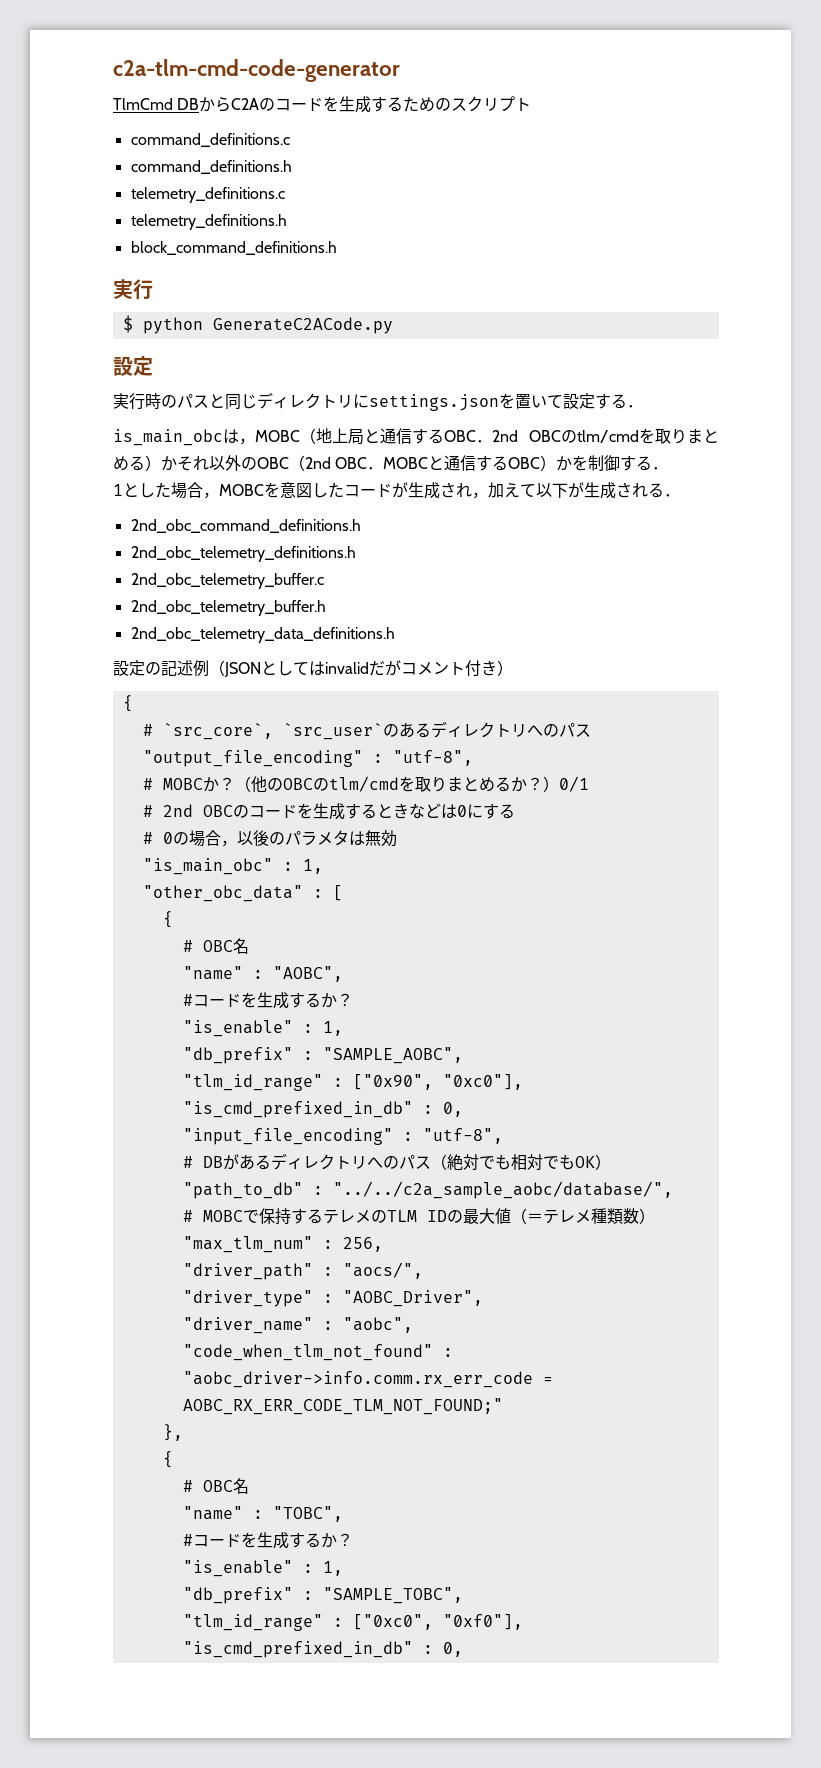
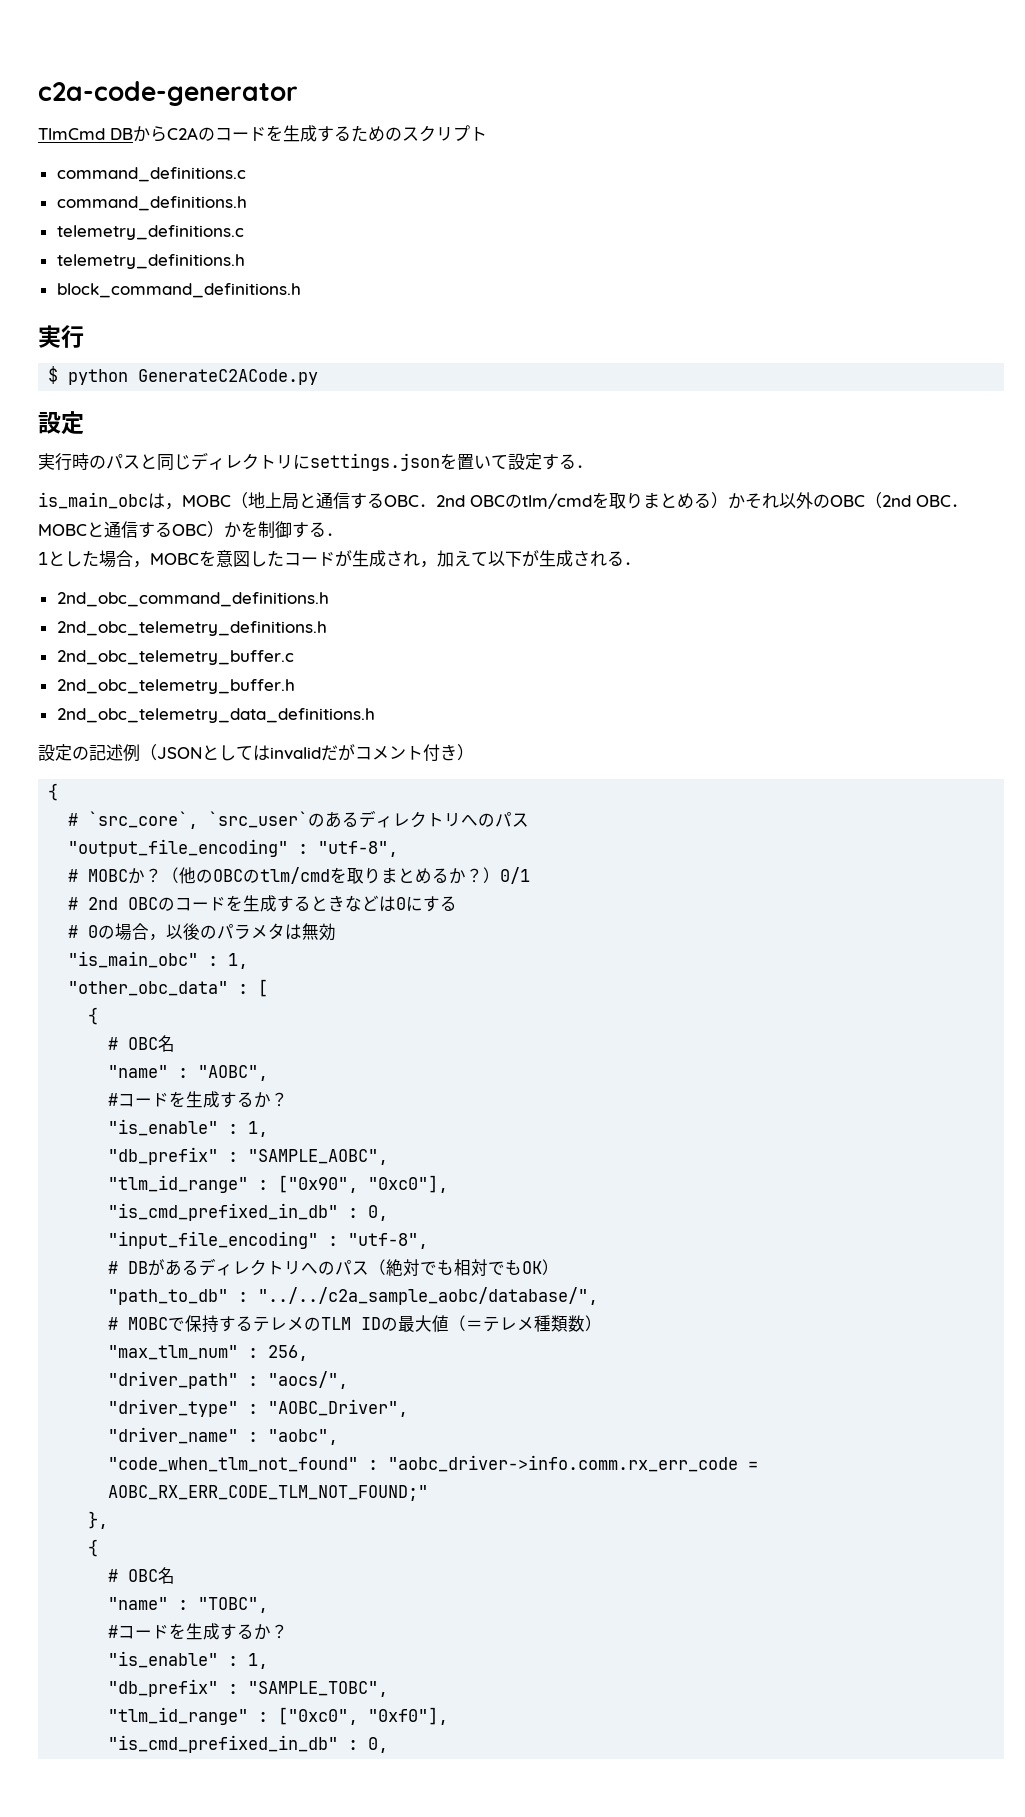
- c2a-tlm-cmd-code-generator
+ c2a-code-generator

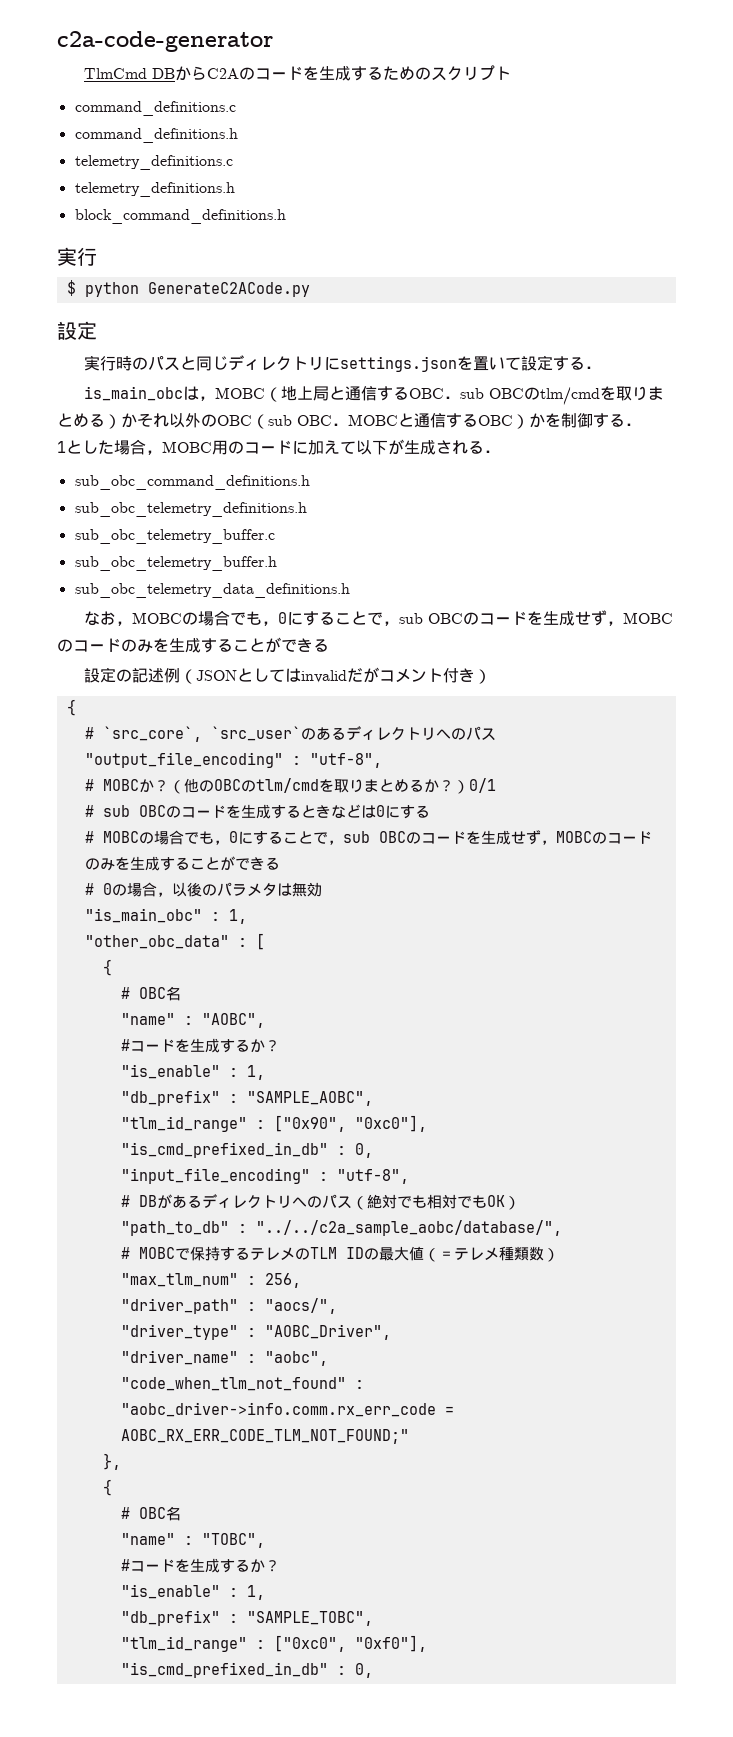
- is_main_obcは，MOBC（地上局と通信するOBC．2nd OBCのtlm/cmdを取りまとめる）かそれ以外のOBC（2nd OBC．MOBCと通信するOBC）かを制御する．
+ is_main_obcは，MOBC（地上局と通信するOBC．sub OBCのtlm/cmdを取りまとめる）かそれ以外のOBC（sub OBC．MOBCと通信するOBC）かを制御する．
- 1とした場合，MOBCを意図したコードが生成され，加えて以下が生成される．
+ 1とした場合，MOBC用のコードに加えて以下が生成される．
- 2nd_obc_command_definitions.h
- 2nd_obc_telemetry_definitions.h
- 2nd_obc_telemetry_buffer.c
- 2nd_obc_telemetry_buffer.h
- 2nd_obc_telemetry_data_definitions.h
+ sub_obc_command_definitions.h
+ sub_obc_telemetry_definitions.h
+ sub_obc_telemetry_buffer.c
+ sub_obc_telemetry_buffer.h
+ sub_obc_telemetry_data_definitions.h
+ なお，MOBCの場合でも，0にすることで，sub OBCのコードを生成せず，MOBCのコードのみを生成することができる
- # 2nd OBCのコードを生成するときなどは0にする
+ # sub OBCのコードを生成するときなどは0にする
+ # MOBCの場合でも，0にすることで，sub OBCのコードを生成せず，MOBCのコードのみを生成することができる

